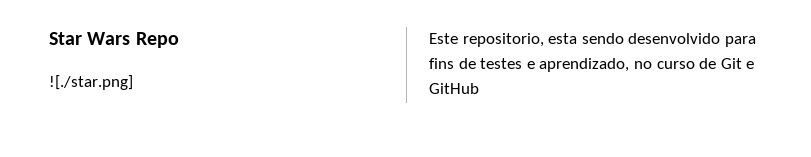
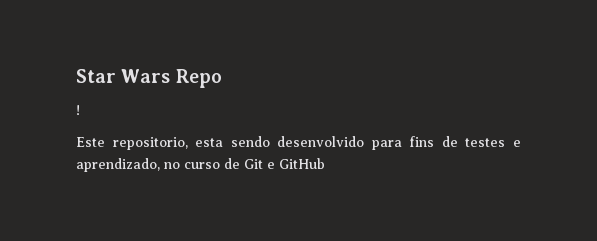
- ![./star.png]
+ !

